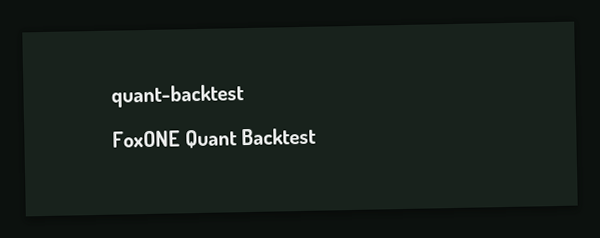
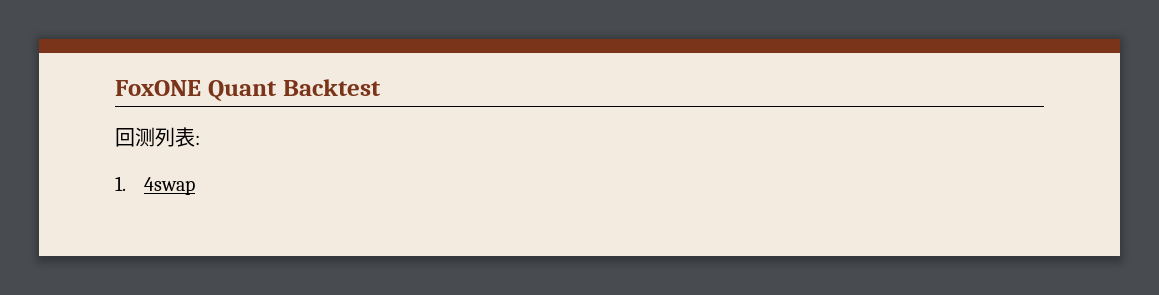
- quant-backtest
+ 回测列表:
+ 1. 4swap

